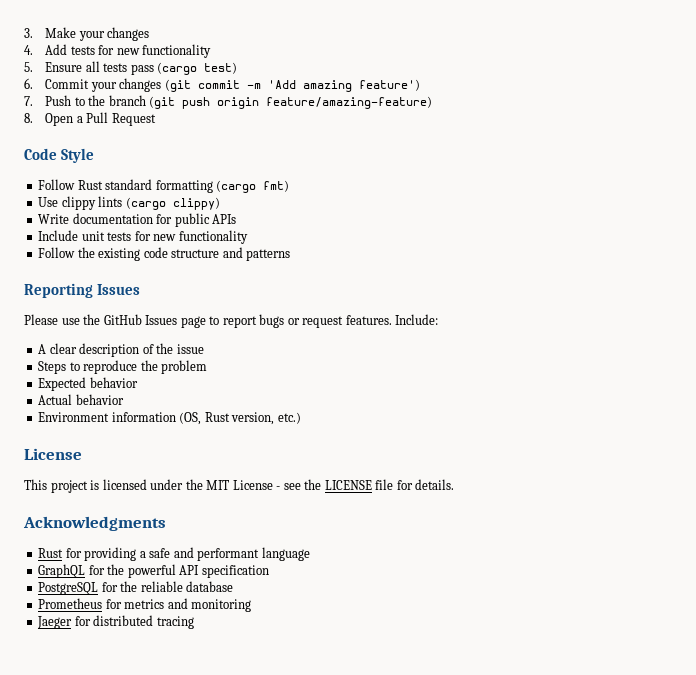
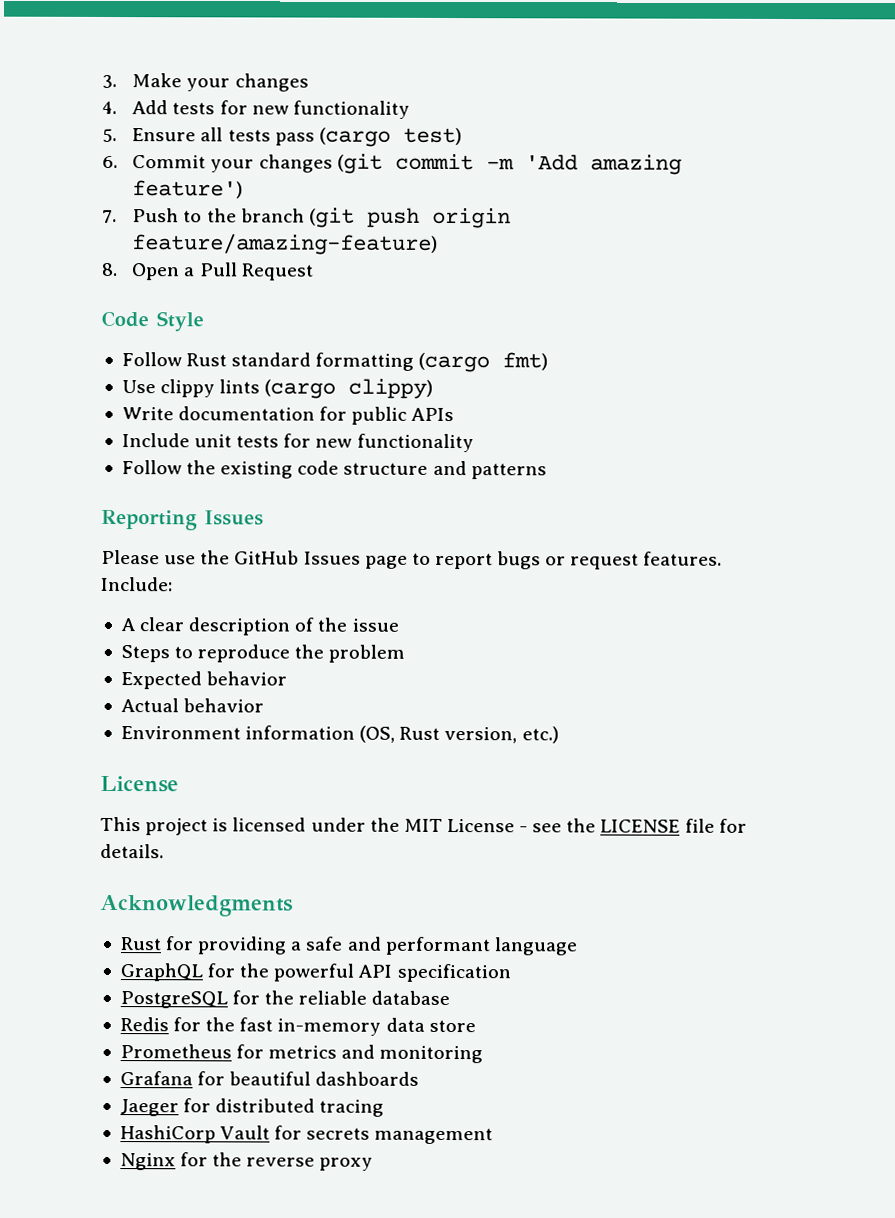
+ Redis for the fast in-memory data store
+ Grafana for beautiful dashboards
+ HashiCorp Vault for secrets management
+ Nginx for the reverse proxy

